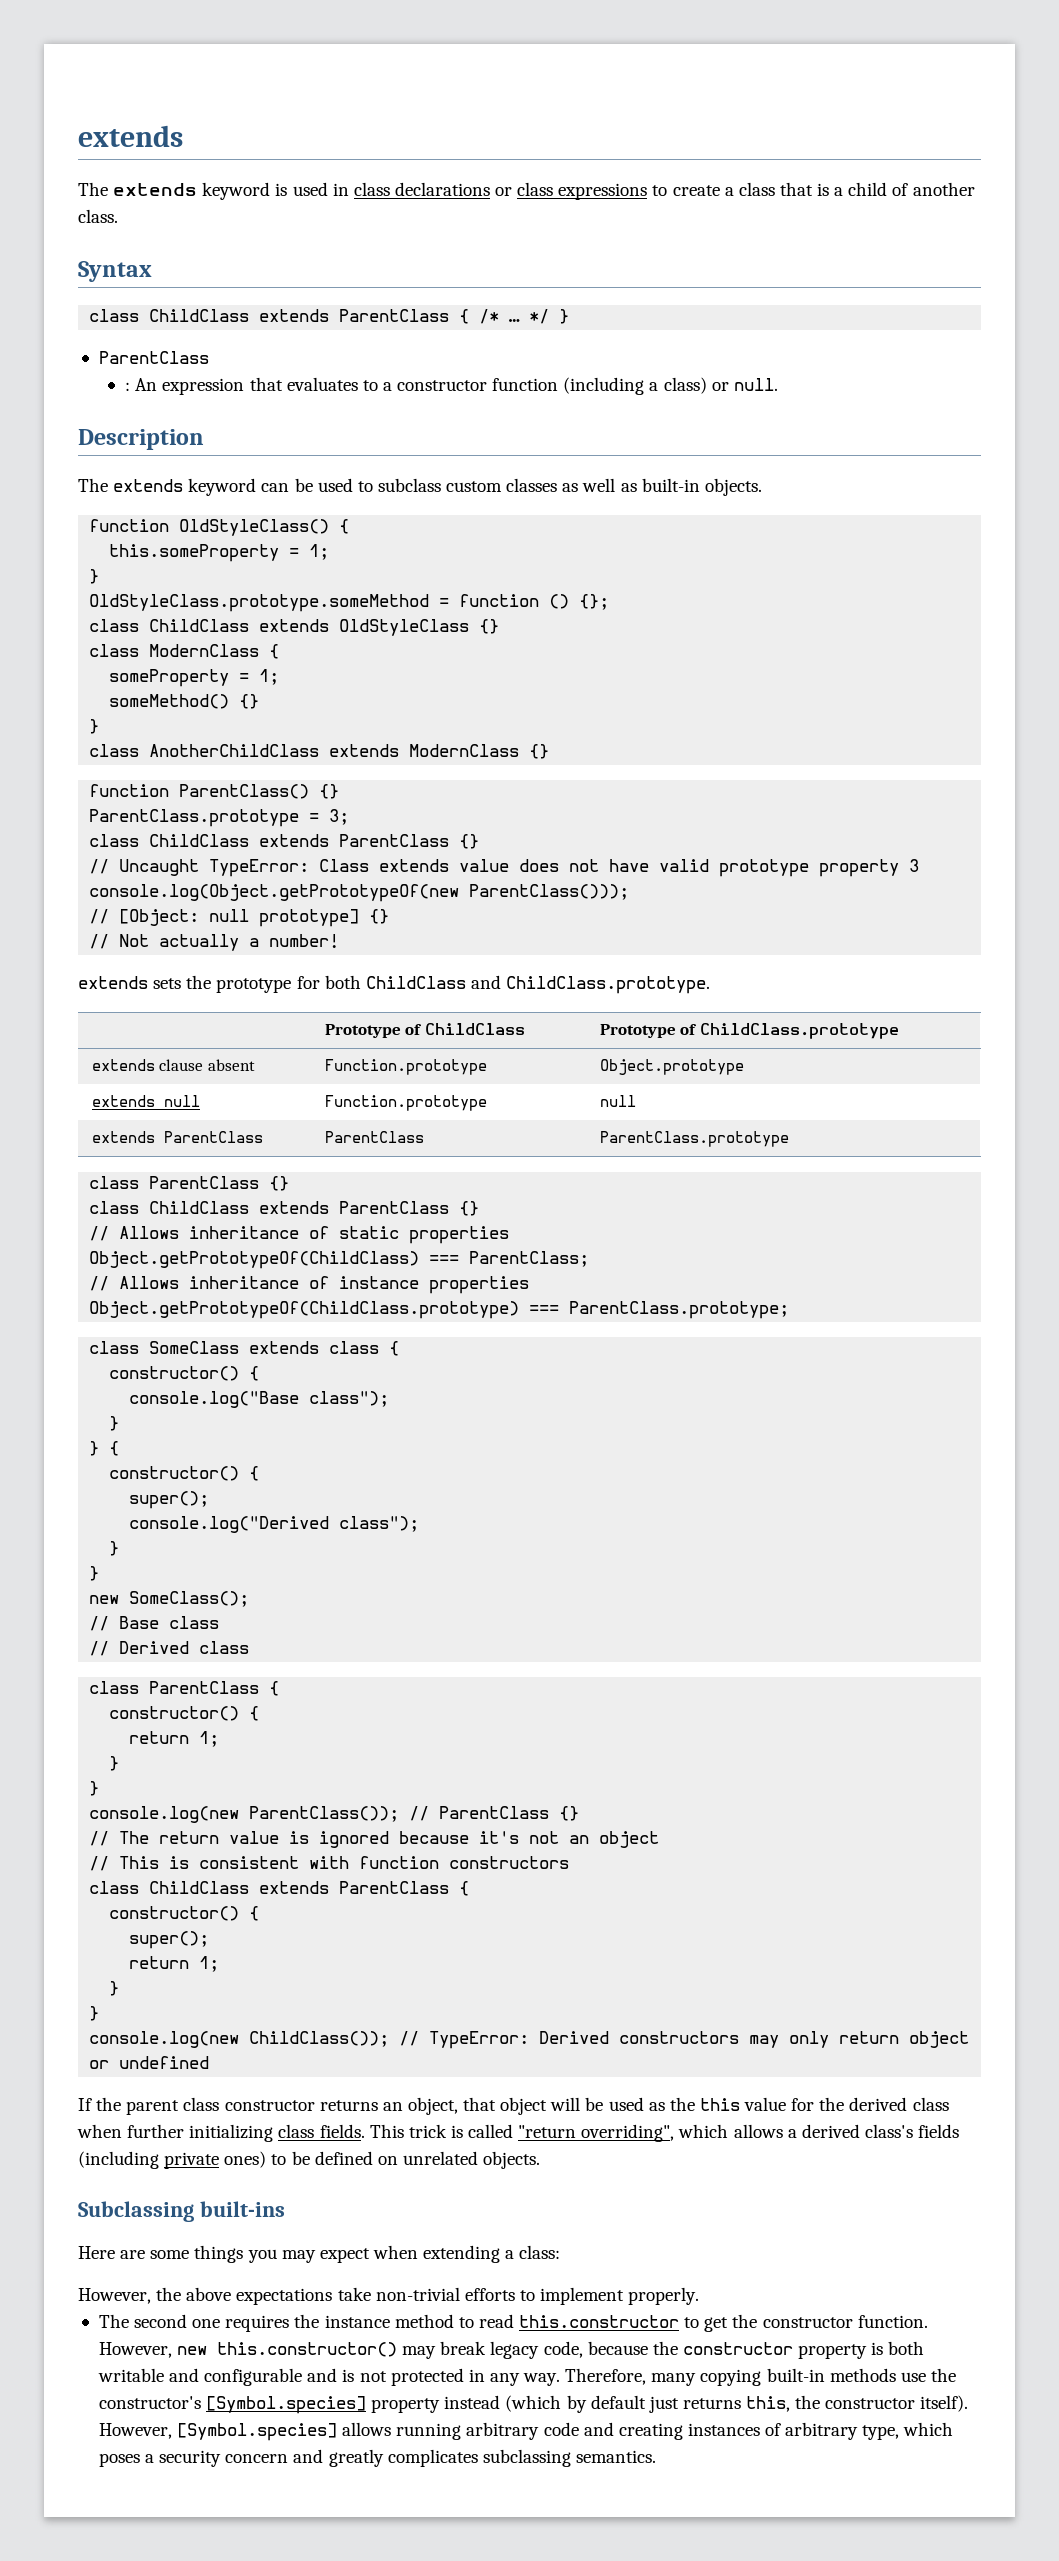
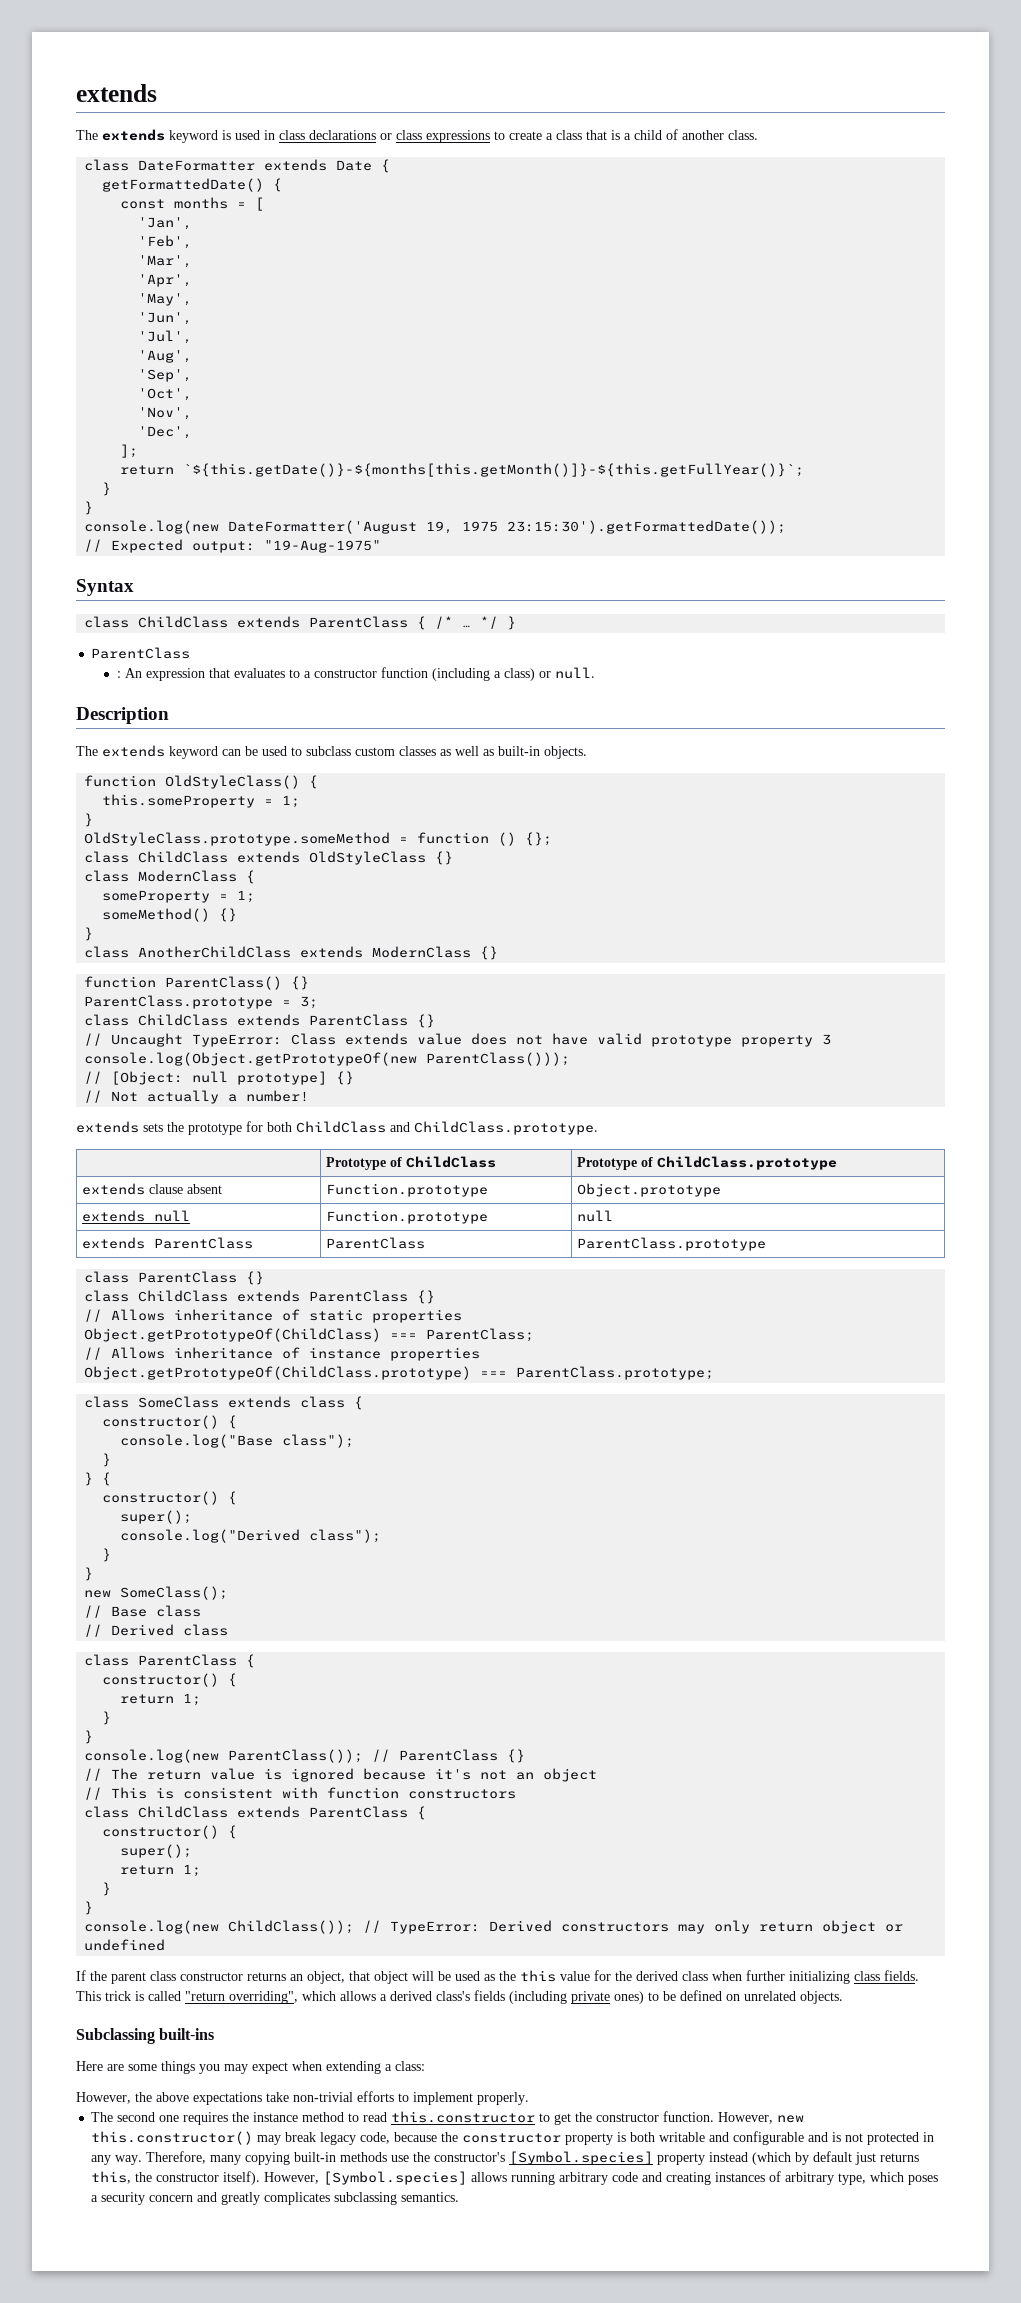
+ class DateFormatter extends Date {
+ getFormattedDate() {
+ const months = [
+ 'Jan',
+ 'Feb',
+ 'Mar',
+ 'Apr',
+ 'May',
+ 'Jun',
+ 'Jul',
+ 'Aug',
+ 'Sep',
+ 'Oct',
+ 'Nov',
+ 'Dec',
+ ];
+ return `${this.getDate()}-${months[this.getMonth()]}-${this.getFullYear()}`;
+ }
+ }
+ console.log(new DateFormatter('August 19, 1975 23:15:30').getFormattedDate());
+ // Expected output: "19-Aug-1975"

